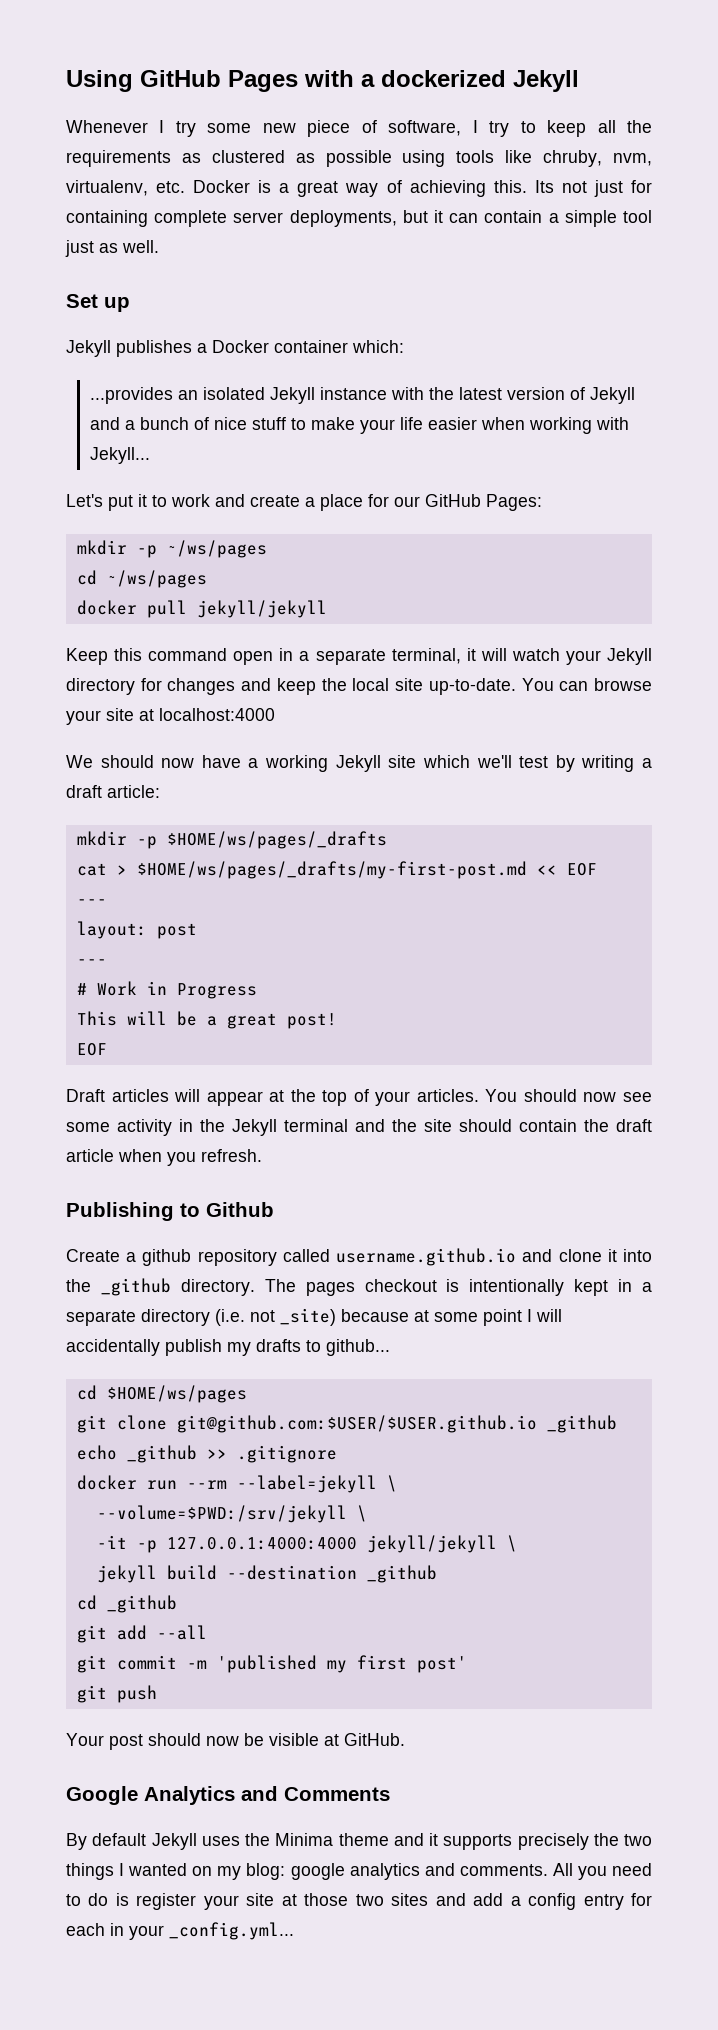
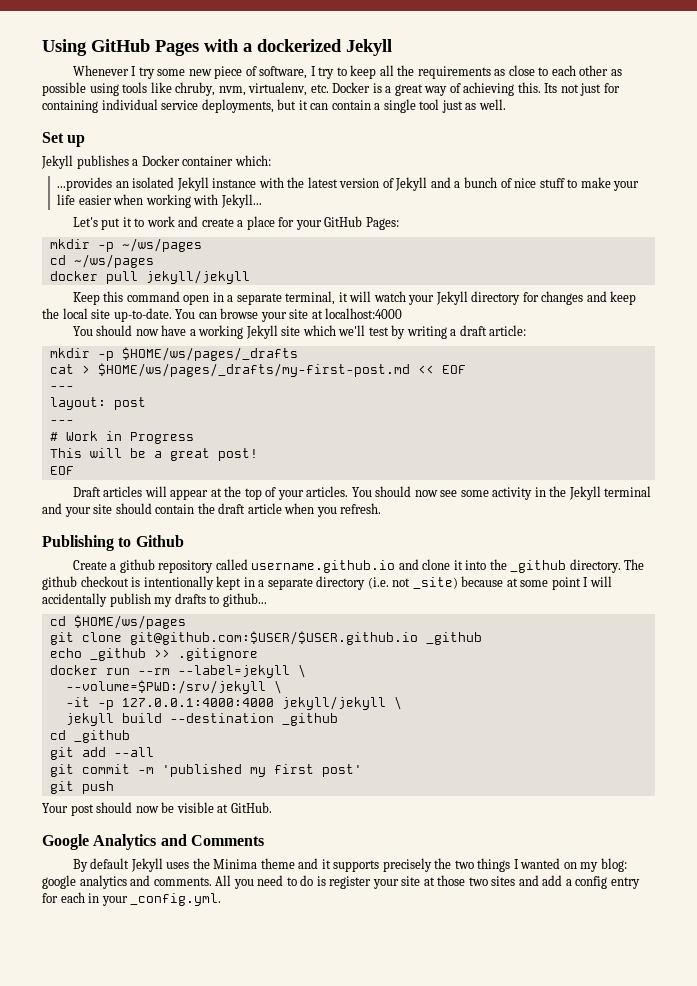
- Whenever I try some new piece of software, I try to keep all the requirements as clustered as possible using tools like chruby, nvm, virtualenv, etc. Docker is a great way of achieving this.
+ Whenever I try some new piece of software, I try to keep all the requirements as close to each other as possible using tools like chruby, nvm, virtualenv, etc. Docker is a great way of achieving this.
- Its not just for containing complete server deployments, but it can contain a simple tool just as well.
+ Its not just for containing individual service deployments, but it can contain a single tool just as well.
- Let's put it to work and create a place for our GitHub Pages:
+ Let's put it to work and create a place for your GitHub Pages:
- We should now have a working Jekyll site which we'll test by writing a draft article:
+ You should now have a working Jekyll site which we'll test by writing a draft article:
- You should now see some activity in the Jekyll terminal and the site should contain the draft article when you refresh.
+ You should now see some activity in the Jekyll terminal and your site should contain the draft article when you refresh.
- The pages checkout is intentionally kept in a separate directory (i.e. not _site) because at some point I will accidentally publish my drafts to github...
+ The github checkout is intentionally kept in a separate directory (i.e. not _site) because at some point I will accidentally publish my drafts to github...
- All you need to do is register your site at those two sites and add a config entry for each in your _config.yml...
+ All you need to do is register your site at those two sites and add a config entry for each in your _config.yml.

